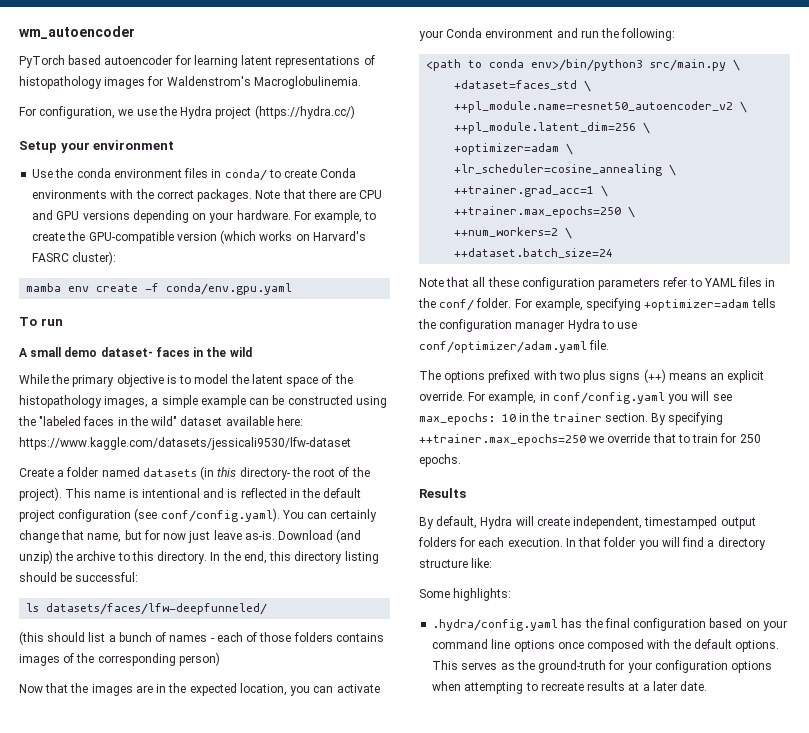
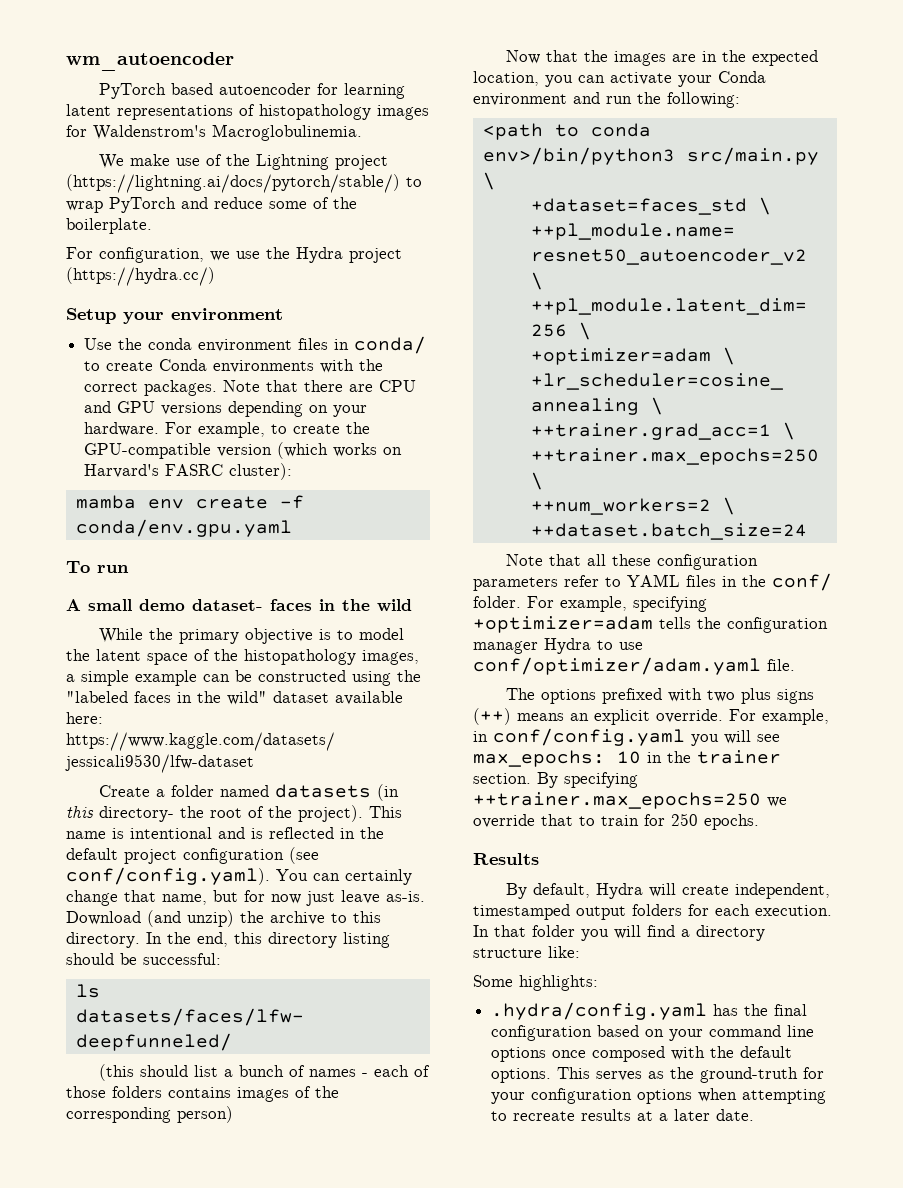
+ We make use of the Lightning project (https://lightning.ai/docs/pytorch/stable/) to wrap PyTorch and reduce some of the boilerplate.

